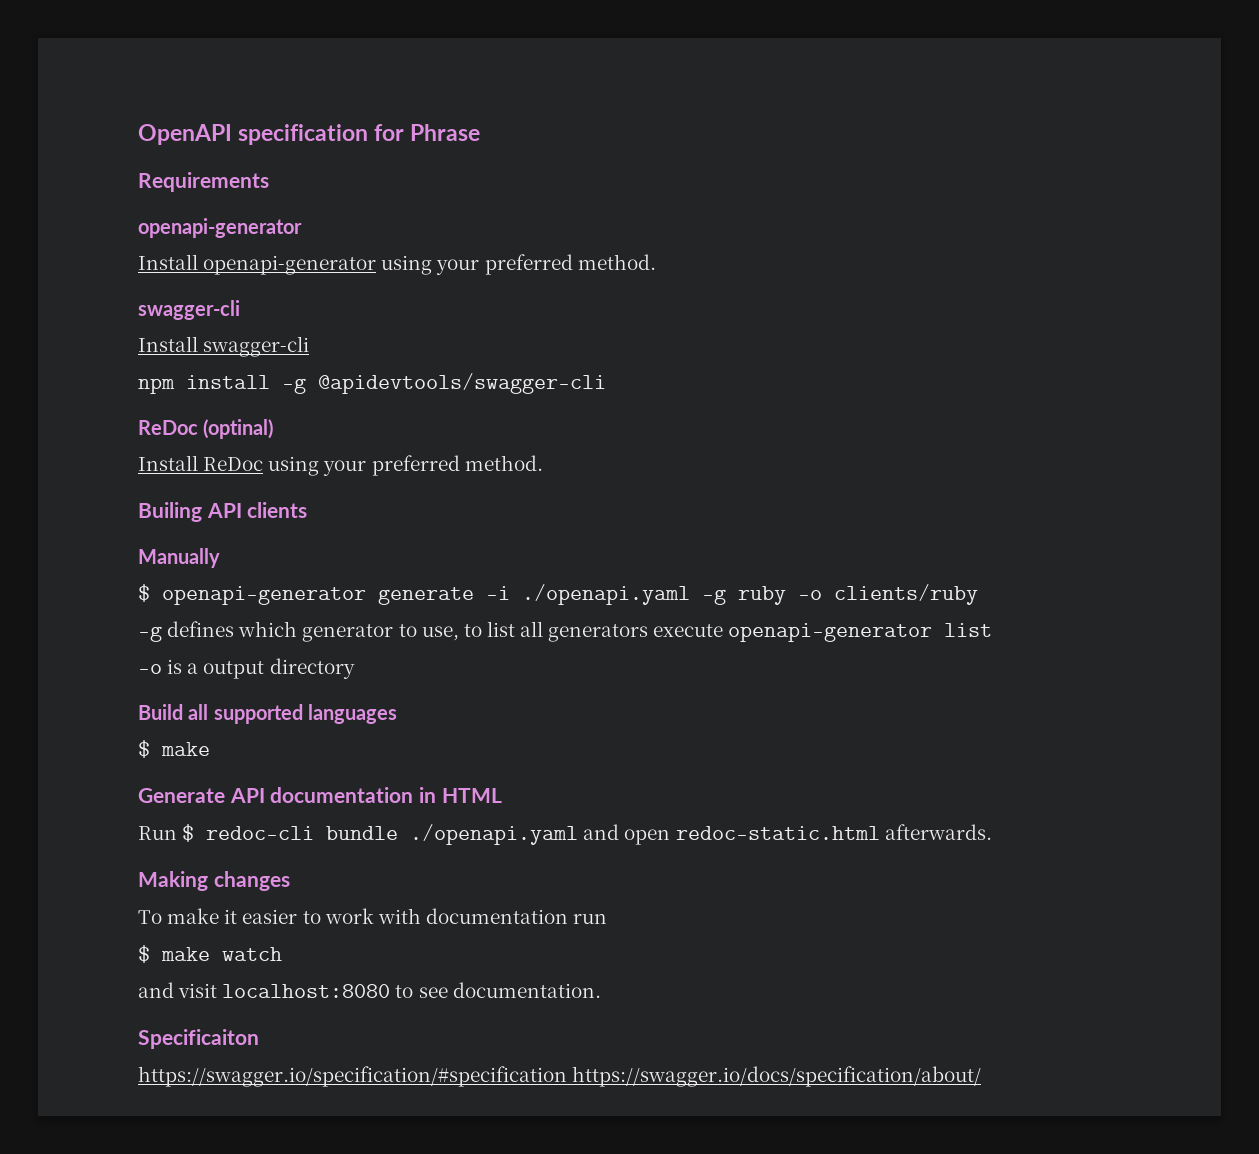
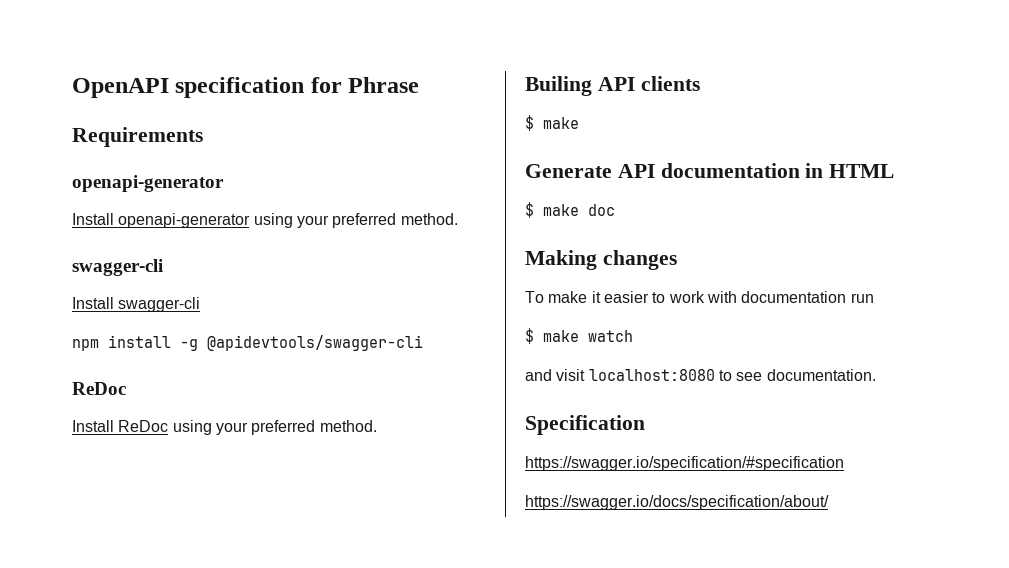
  npm install -g @apidevtools/swagger-cli
- ReDoc (optinal)
+ ReDoc
- Manually
- $ openapi-generator generate -i ./openapi.yaml -g ruby -o clients/ruby
- -g defines which generator to use, to list all generators execute openapi-generator list
- -o is a output directory
- Build all supported languages
- Run $ redoc-cli bundle ./openapi.yaml and open redoc-static.html afterwards.
+ $ make doc
- Specificaiton
+ Specification
- https://swagger.io/specification/#specification https://swagger.io/docs/specification/about/
+ https://swagger.io/specification/#specification
+ https://swagger.io/docs/specification/about/

